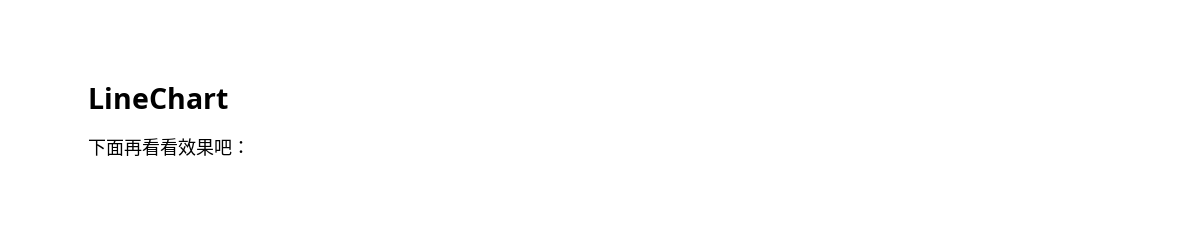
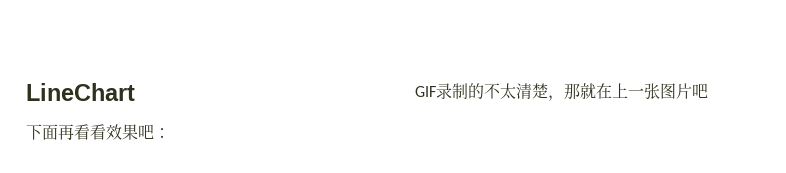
+ GIF录制的不太清楚，那就在上一张图片吧

